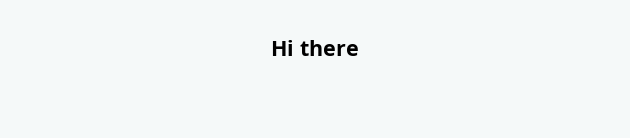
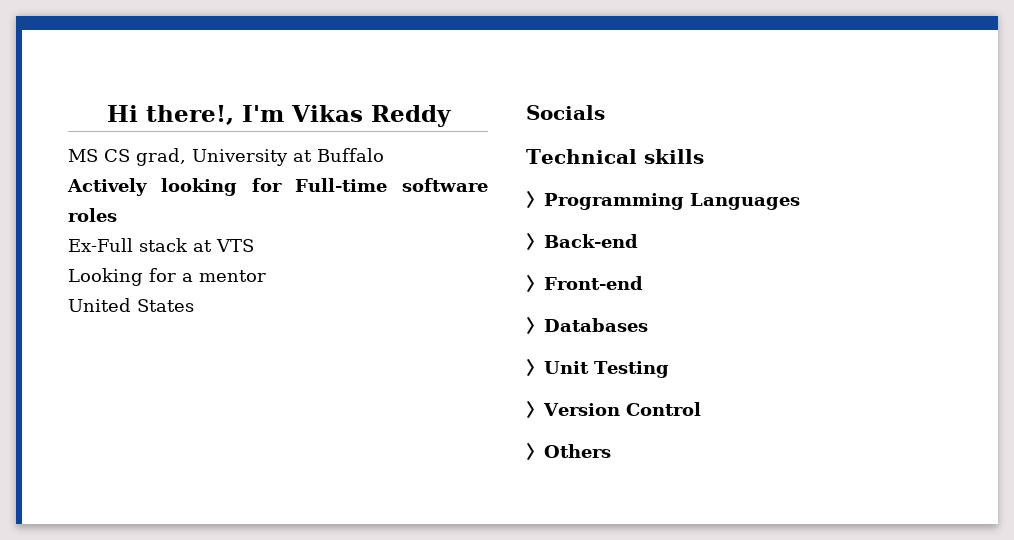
- Hi there
+ Hi there!, I'm Vikas Reddy
+ MS CS grad, University at Buffalo
+ Actively looking for Full-time software roles
+ Ex-Full stack at VTS
+ Looking for a mentor
+ United States
+ Socials
+ Technical skills
+ 〉Programming Languages
+ 〉Back-end
+ 〉Front-end
+ 〉Databases
+ 〉Unit Testing
+ 〉Version Control
+ 〉Others

